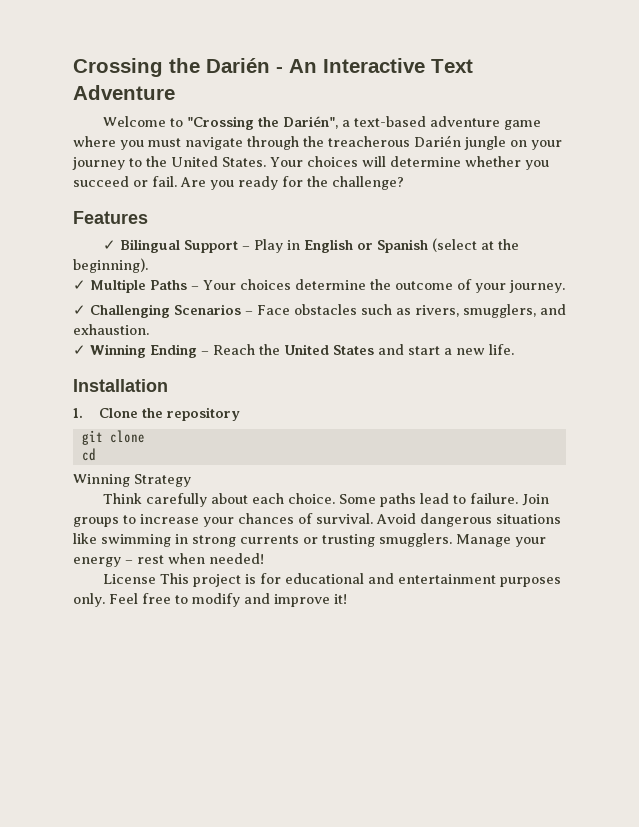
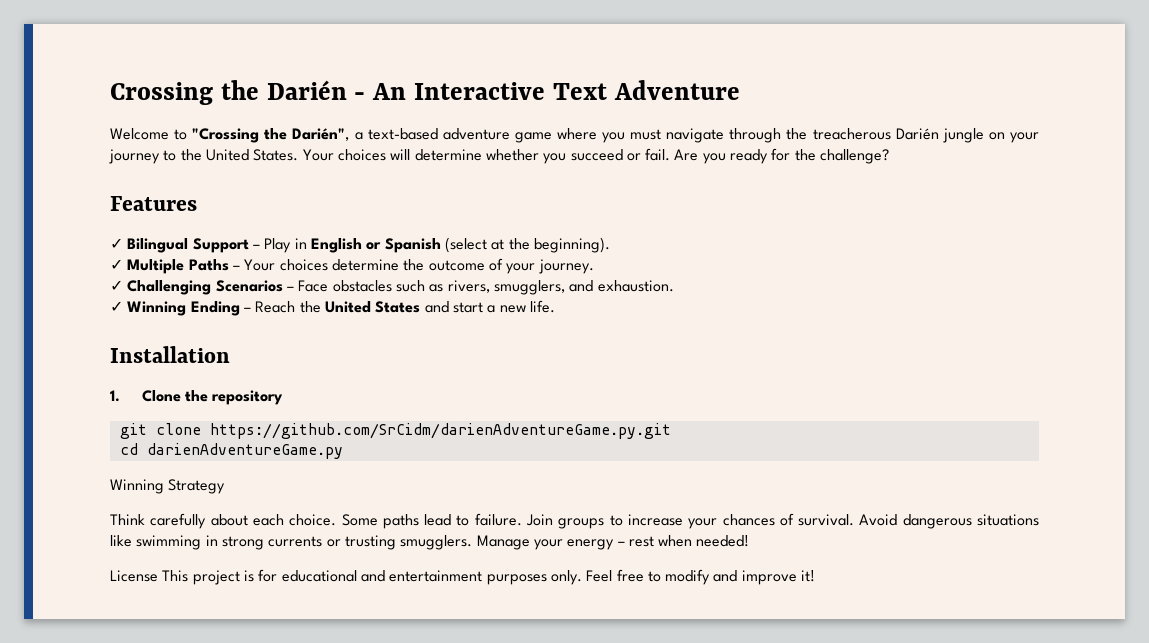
- git clone
+ git clone https://github.com/SrCidm/darienAdventureGame.py.git
- cd
+ cd darienAdventureGame.py

